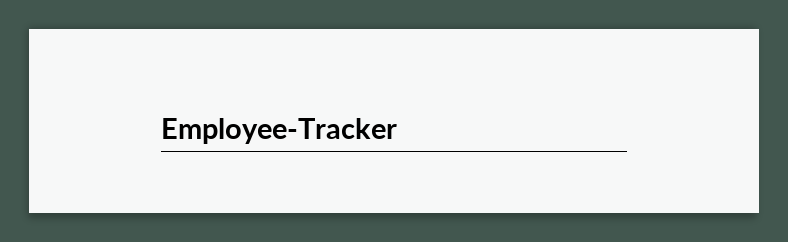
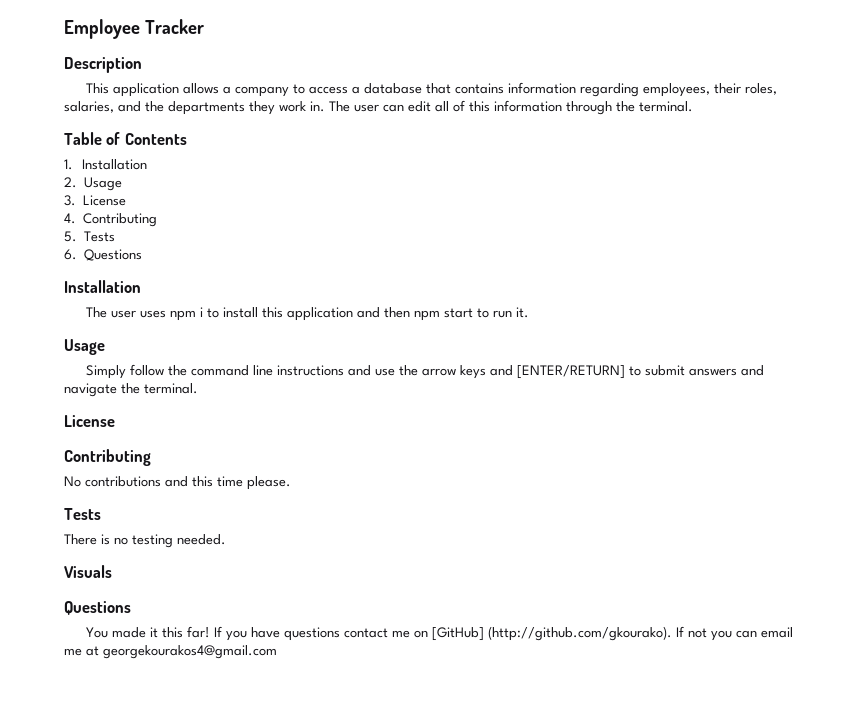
- Employee-Tracker
+ Employee Tracker
+ Description
+ This application allows a company to access a database that contains information regarding employees, their roles, salaries, and the departments they work in. The user can edit all of this information through the terminal.
+ Table of Contents
+ 1. Installation
+ 2. Usage
+ 3. License
+ 4. Contributing
+ 5. Tests
+ 6. Questions
+ Installation
+ The user uses npm i to install this application and then npm start to run it.
+ Usage
+ Simply follow the command line instructions and use the arrow keys and [ENTER/RETURN] to submit answers and navigate the terminal.
+ License
+ Contributing
+ No contributions and this time please.
+ Tests
+ There is no testing needed.
+ Visuals
+ Questions
+ You made it this far! If you have questions contact me on [GitHub] (http://github.com/gkourako). If not you can email me at georgekourakos4@gmail.com

